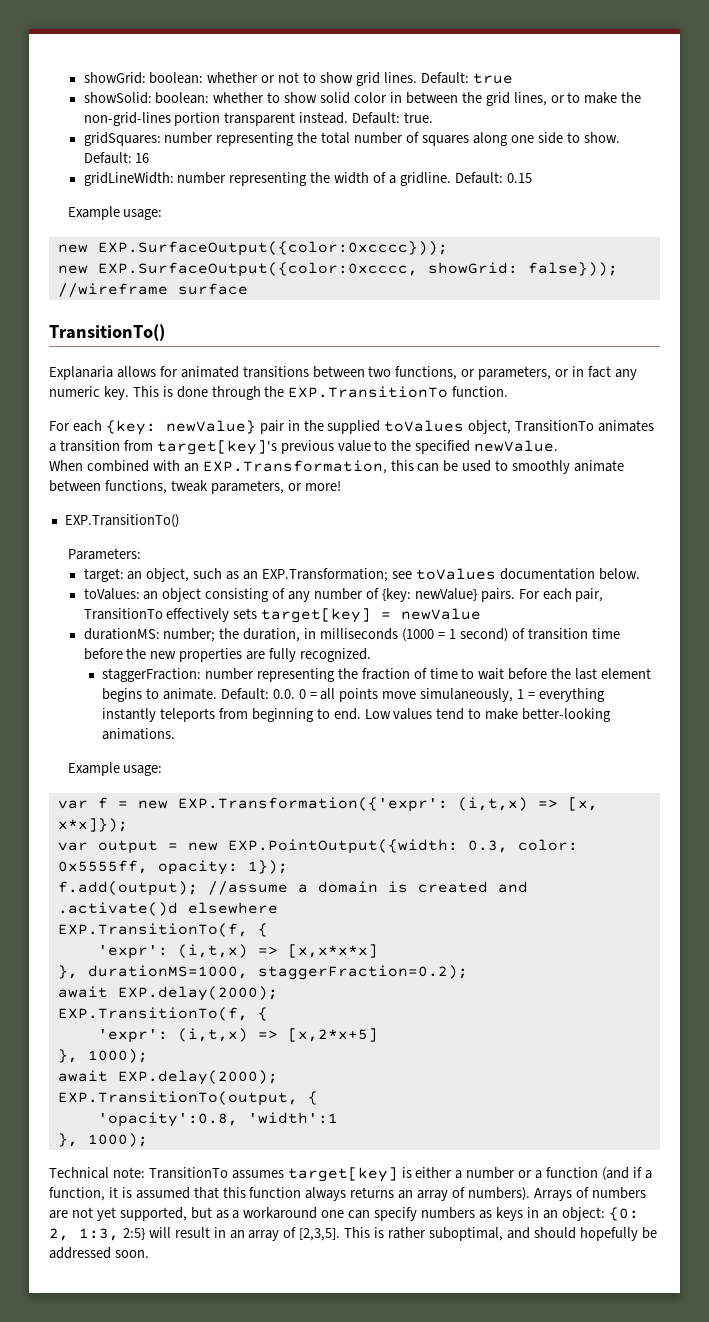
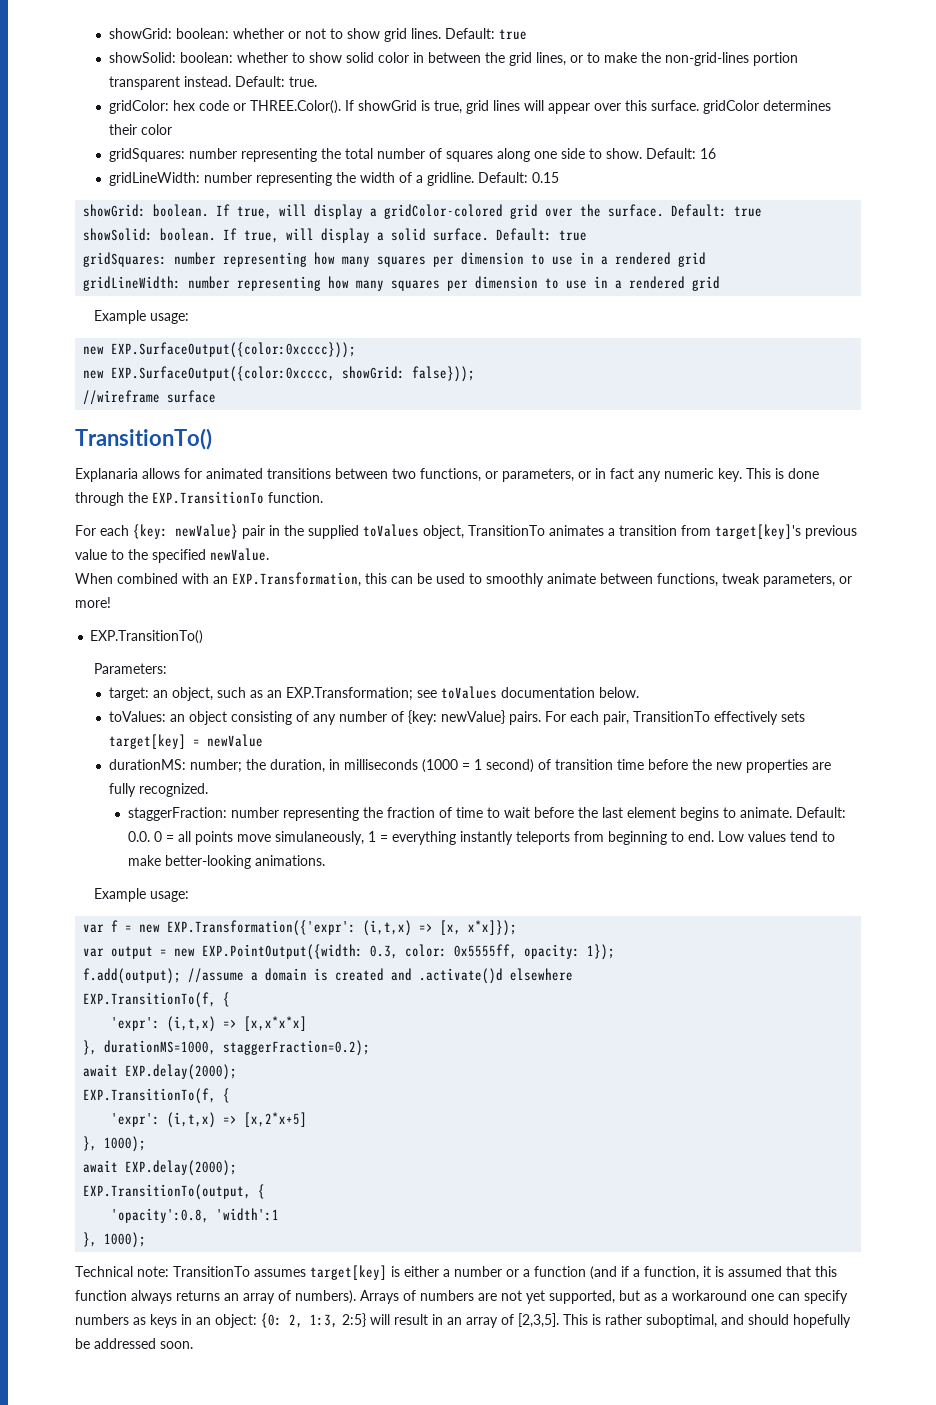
+ gridColor: hex code or THREE.Color(). If showGrid is true, grid lines will appear over this surface. gridColor determines their color
+ showGrid: boolean. If true, will display a gridColor-colored grid over the surface. Default: true
+ showSolid: boolean. If true, will display a solid surface. Default: true
+ gridSquares: number representing how many squares per dimension to use in a rendered grid
+ gridLineWidth: number representing how many squares per dimension to use in a rendered grid

